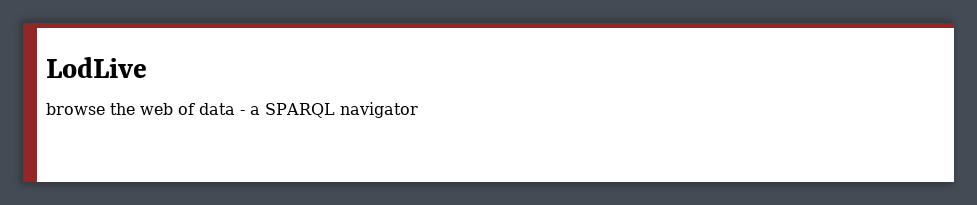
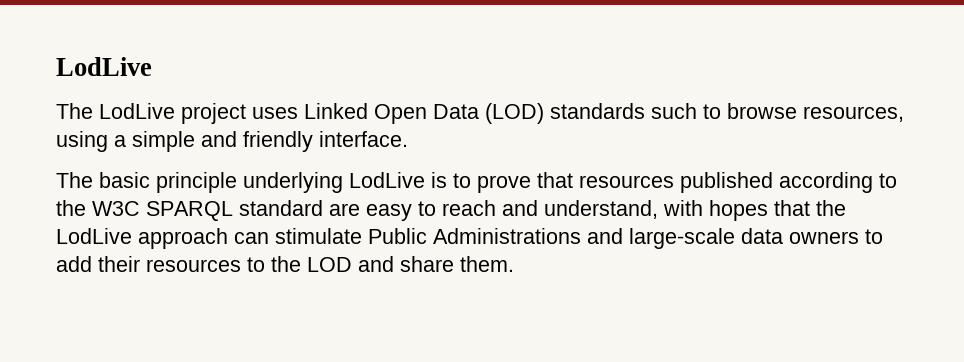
- browse the web of data - a SPARQL navigator
+ The LodLive project uses Linked Open Data (LOD) standards such to browse resources, using a simple and friendly interface.
+ The basic principle underlying LodLive is to prove that resources published according to the W3C SPARQL standard are easy to reach and understand, with hopes that the LodLive approach can stimulate Public Administrations and large-scale data owners to add their resources to the LOD and share them.

